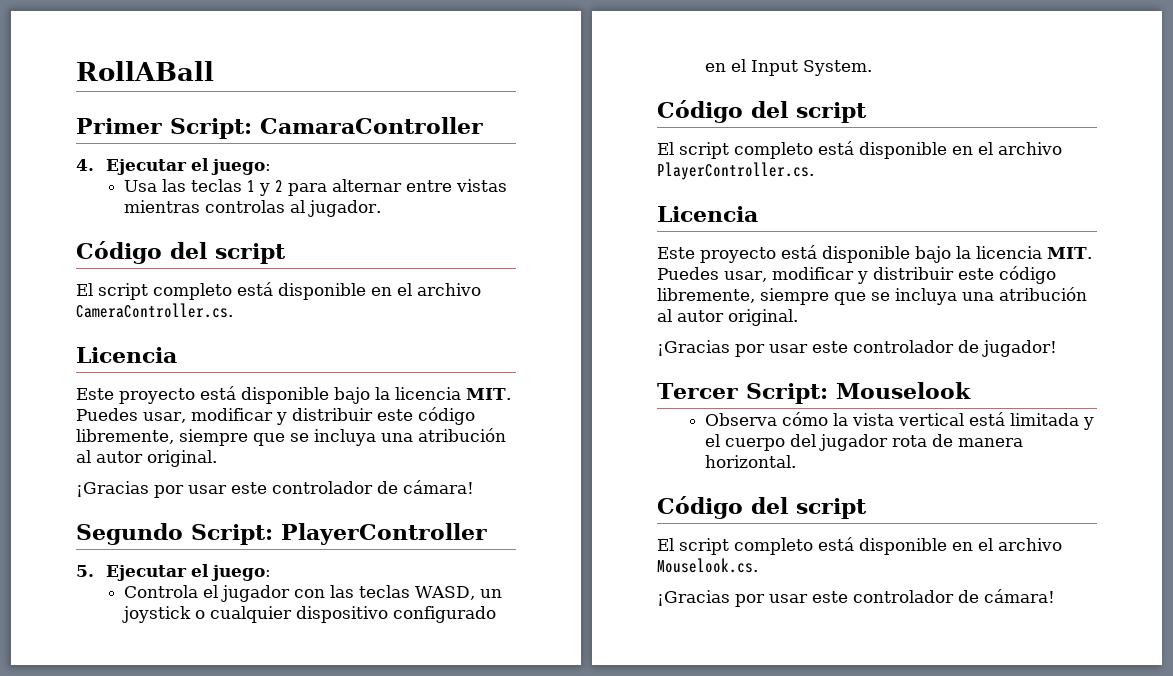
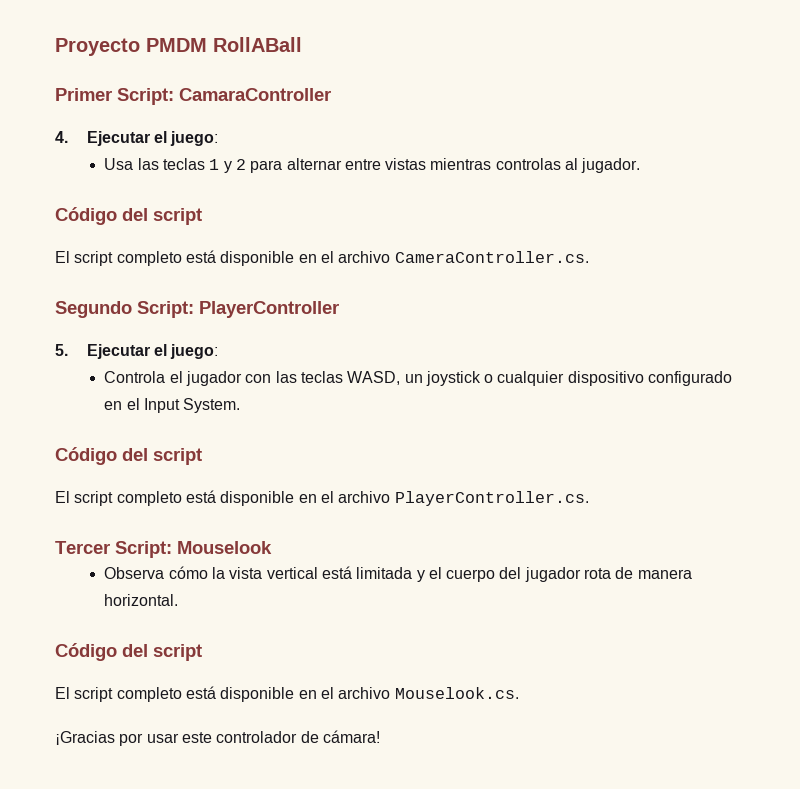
- RollABall
+ Proyecto PMDM RollABall
  El script completo está disponible en el archivo CameraController.cs.
- Licencia
- Este proyecto está disponible bajo la licencia MIT. Puedes usar, modificar y distribuir este código libremente, siempre que se incluya una atribución al autor original.
- ¡Gracias por usar este controlador de cámara!
  El script completo está disponible en el archivo PlayerController.cs.
- Licencia
- Este proyecto está disponible bajo la licencia MIT. Puedes usar, modificar y distribuir este código libremente, siempre que se incluya una atribución al autor original.
- ¡Gracias por usar este controlador de jugador!

